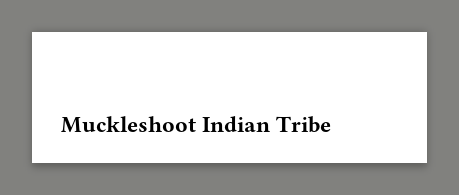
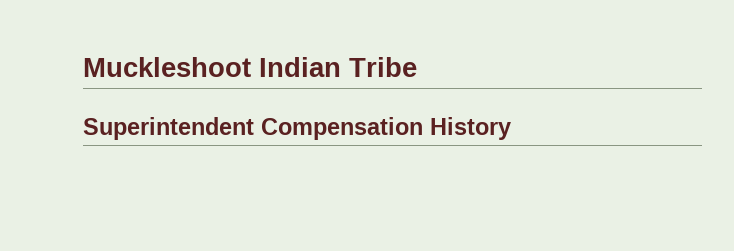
+ Superintendent Compensation History

